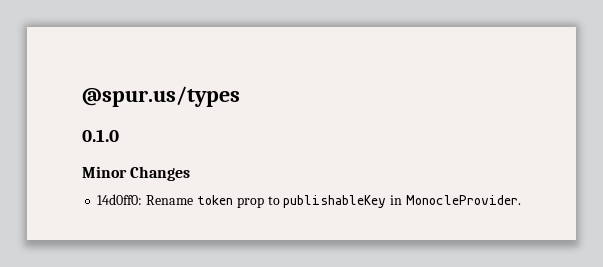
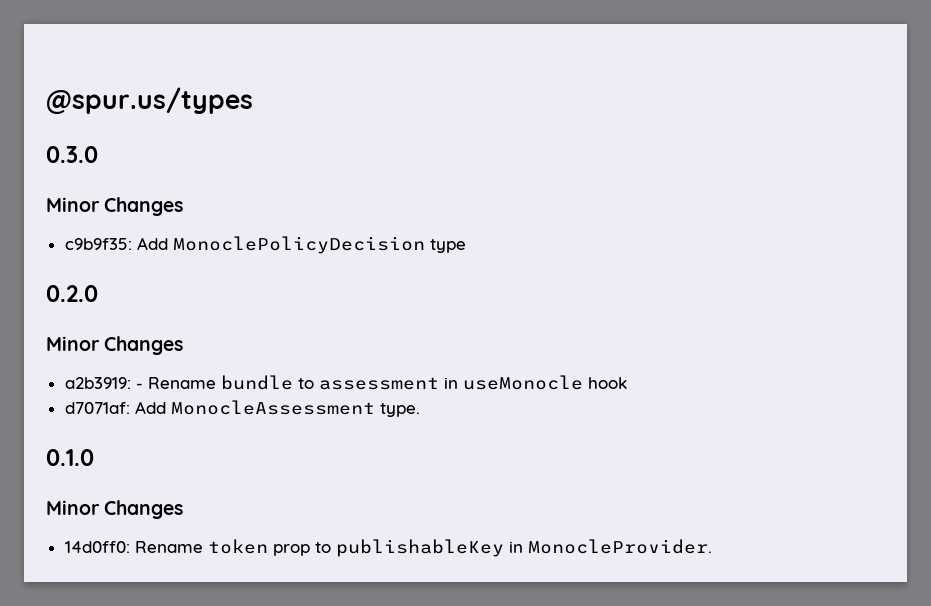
+ 0.3.0
+ Minor Changes
+ c9b9f35: Add MonoclePolicyDecision type
+ 0.2.0
+ Minor Changes
+ a2b3919: - Rename bundle to assessment in useMonocle hook
+ d7071af: Add MonocleAssessment type.

